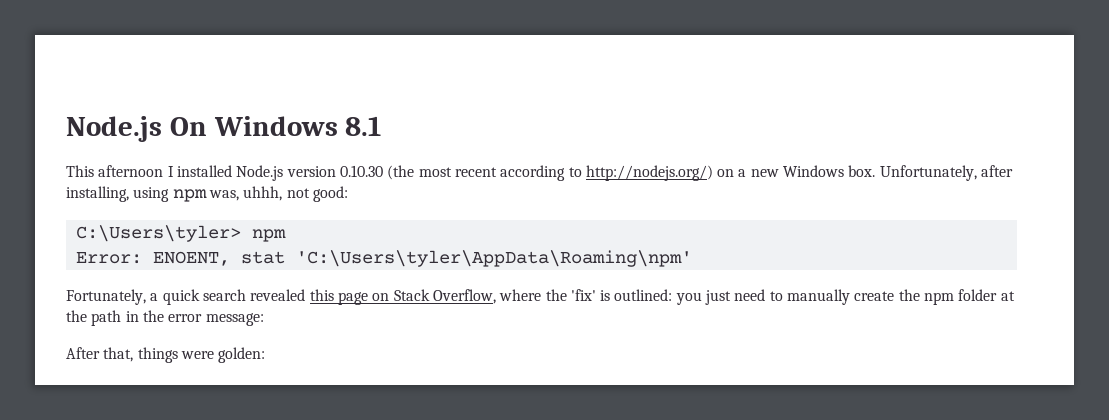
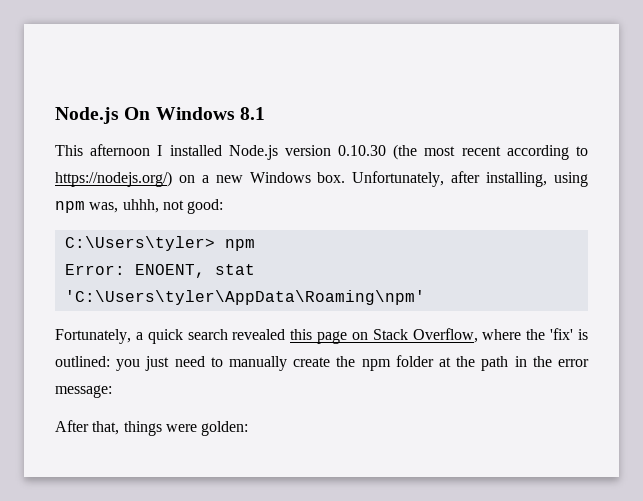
- This afternoon I installed Node.js version 0.10.30 (the most recent according to http://nodejs.org/) on a new Windows box.
+ This afternoon I installed Node.js version 0.10.30 (the most recent according to https://nodejs.org/) on a new Windows box.

